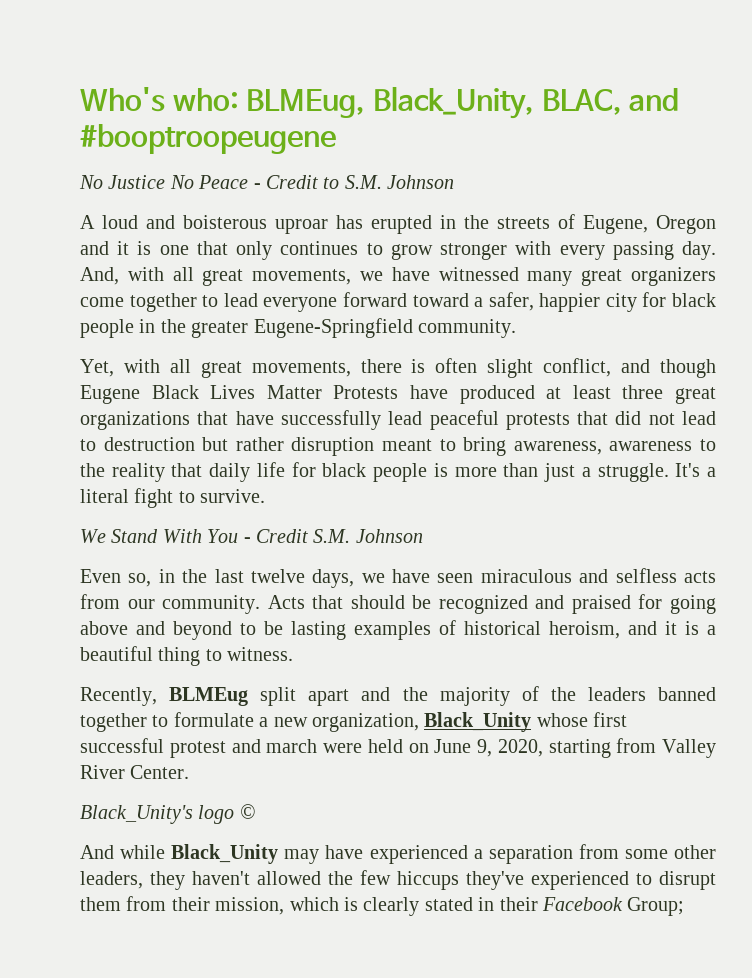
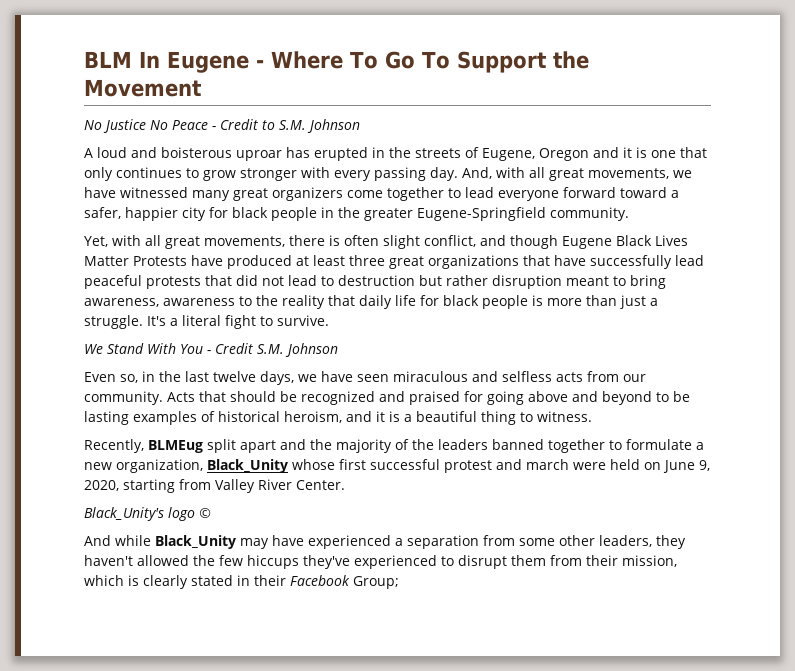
- Who's who: BLMEug, Black_Unity, BLAC, and #booptroopeugene
+ BLM In Eugene - Where To Go To Support the Movement

